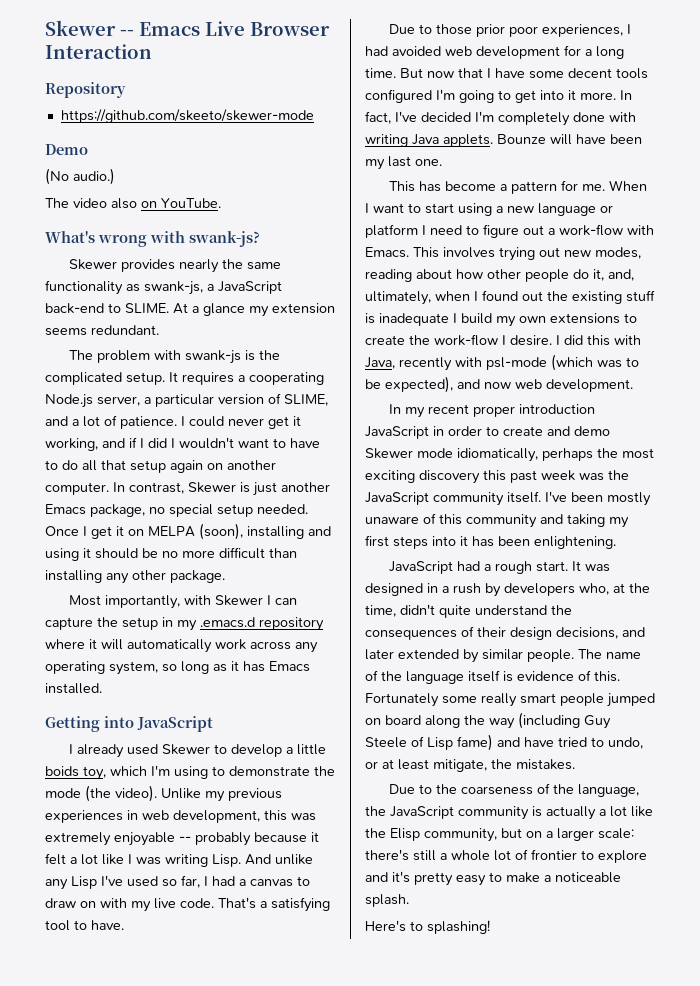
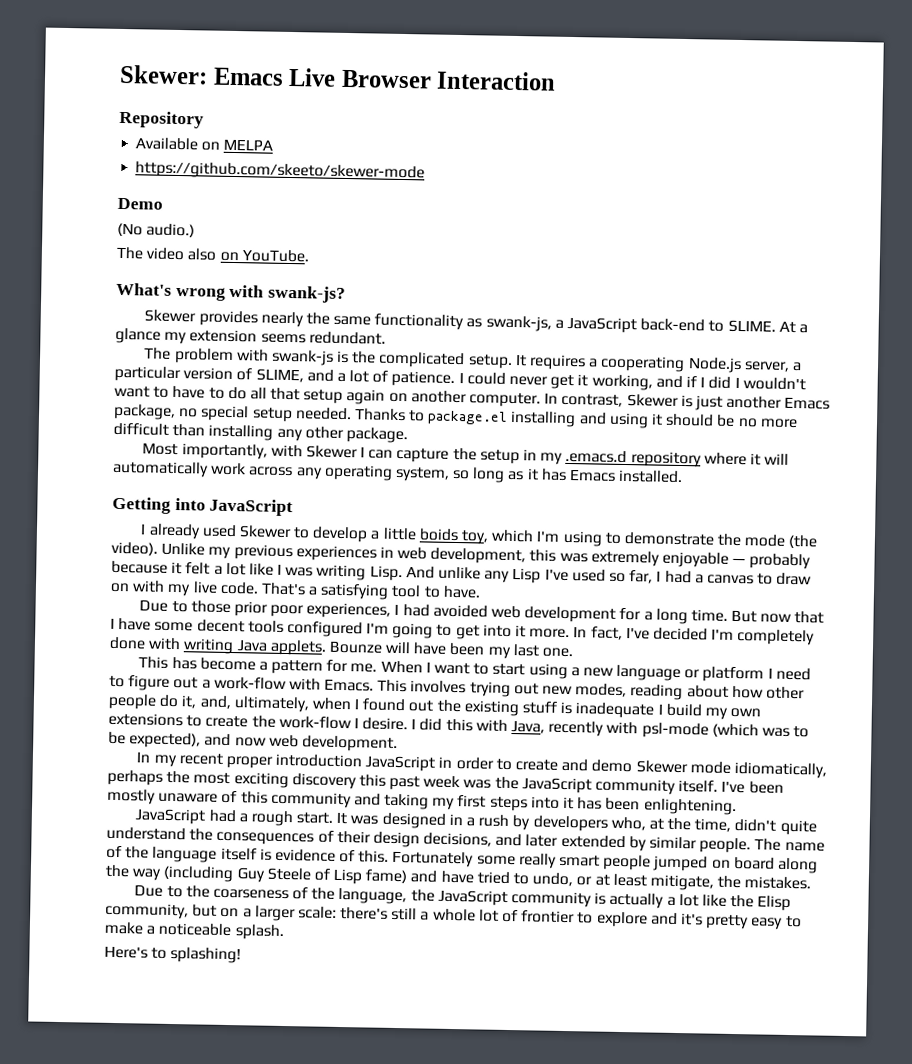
- Skewer -- Emacs Live Browser Interaction
+ Skewer: Emacs Live Browser Interaction
+ Available on MELPA
- Once I get it on MELPA (soon), installing and using it should be no more difficult than installing any other package.
+ Thanks to package.el installing and using it should be no more difficult than installing any other package.
- Unlike my previous experiences in web development, this was extremely enjoyable -- probably because it felt a lot like I was writing Lisp.
+ Unlike my previous experiences in web development, this was extremely enjoyable — probably because it felt a lot like I was writing Lisp.

